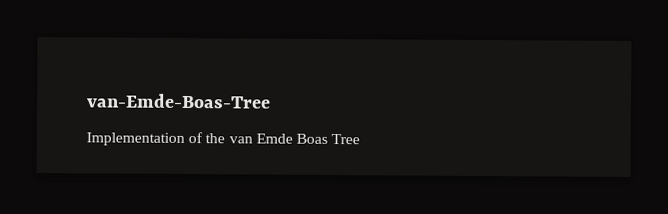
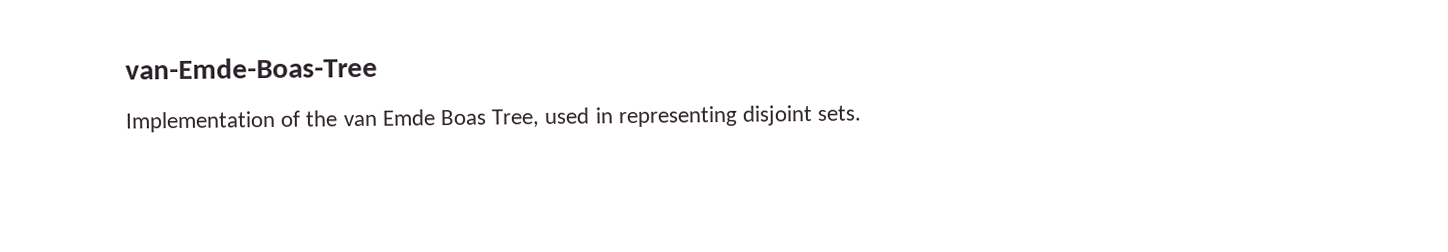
- Implementation of the van Emde Boas Tree
+ Implementation of the van Emde Boas Tree, used in representing disjoint sets.

